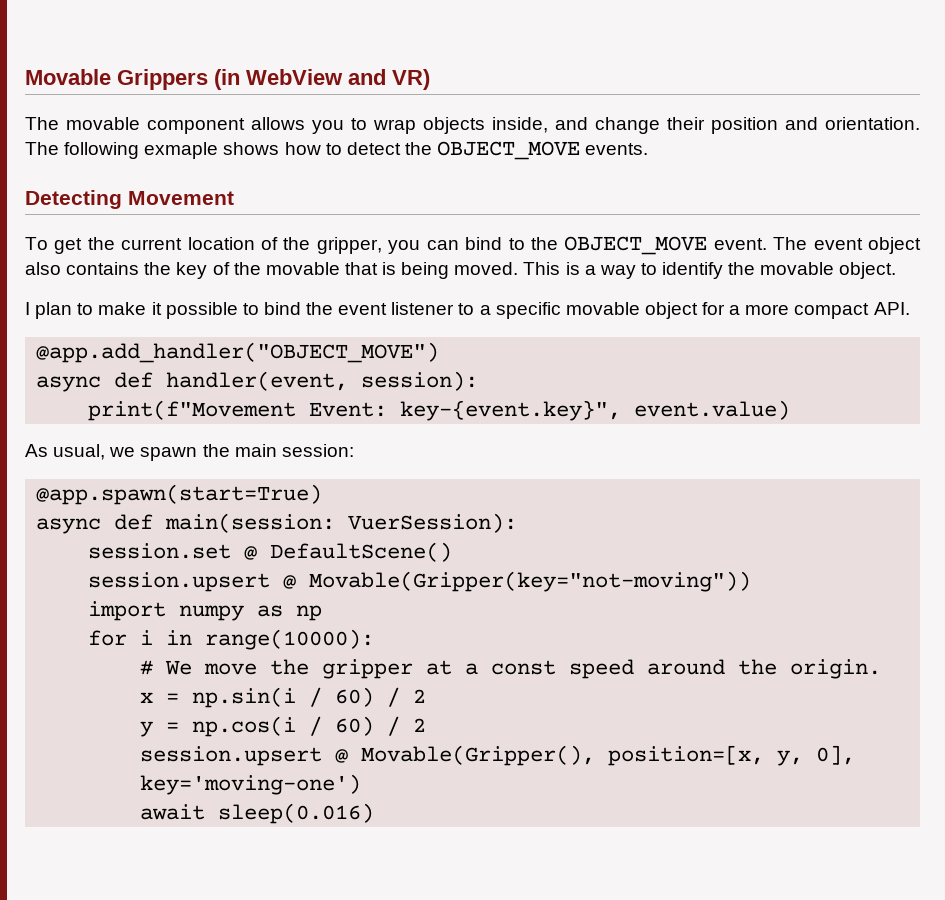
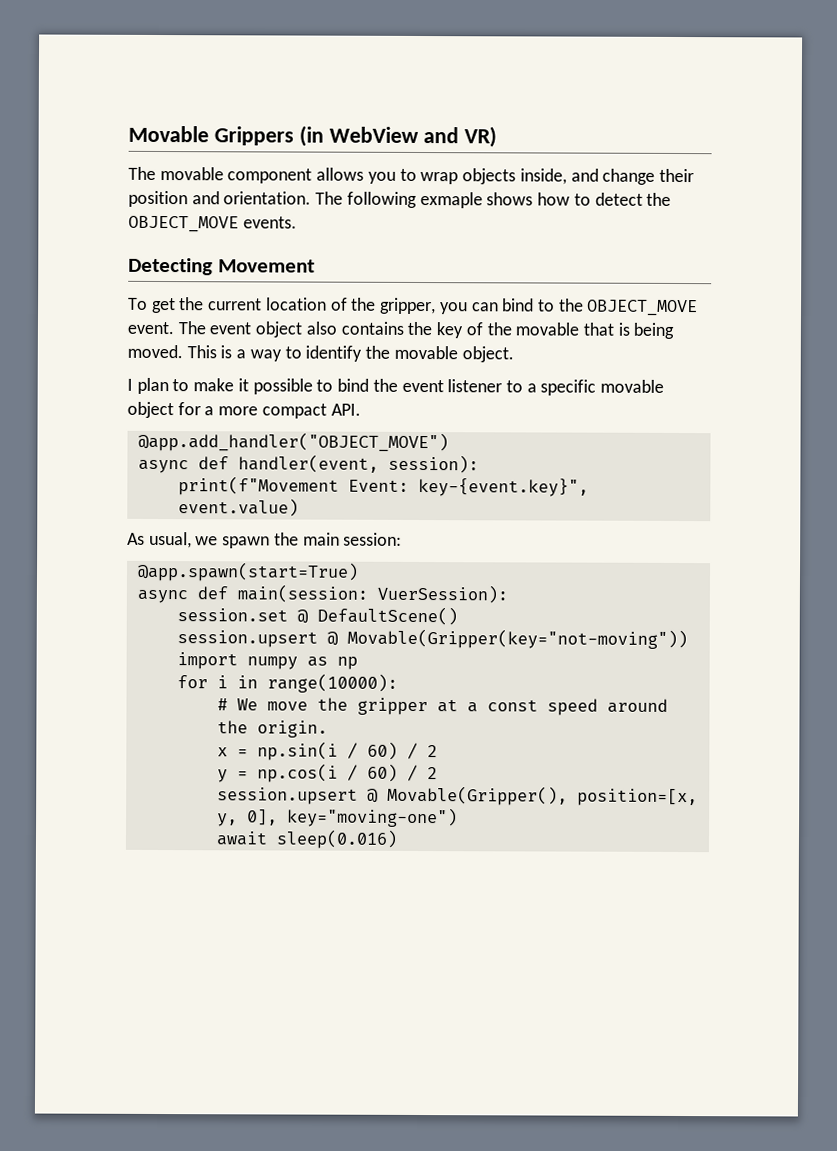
- session.upsert @ Movable(Gripper(), position=[x, y, 0], key='moving-one')
+ session.upsert @ Movable(Gripper(), position=[x, y, 0], key="moving-one")

